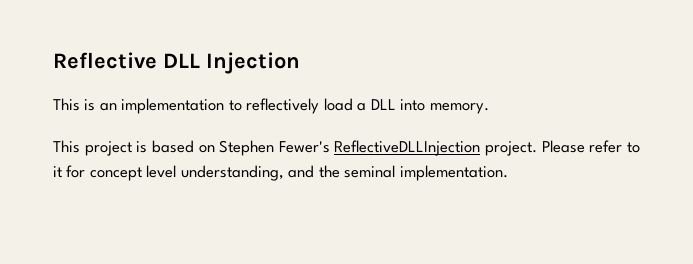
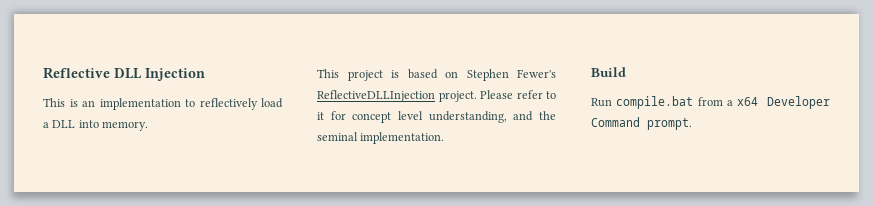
+ Build
+ Run compile.bat from a x64 Developer Command prompt.

